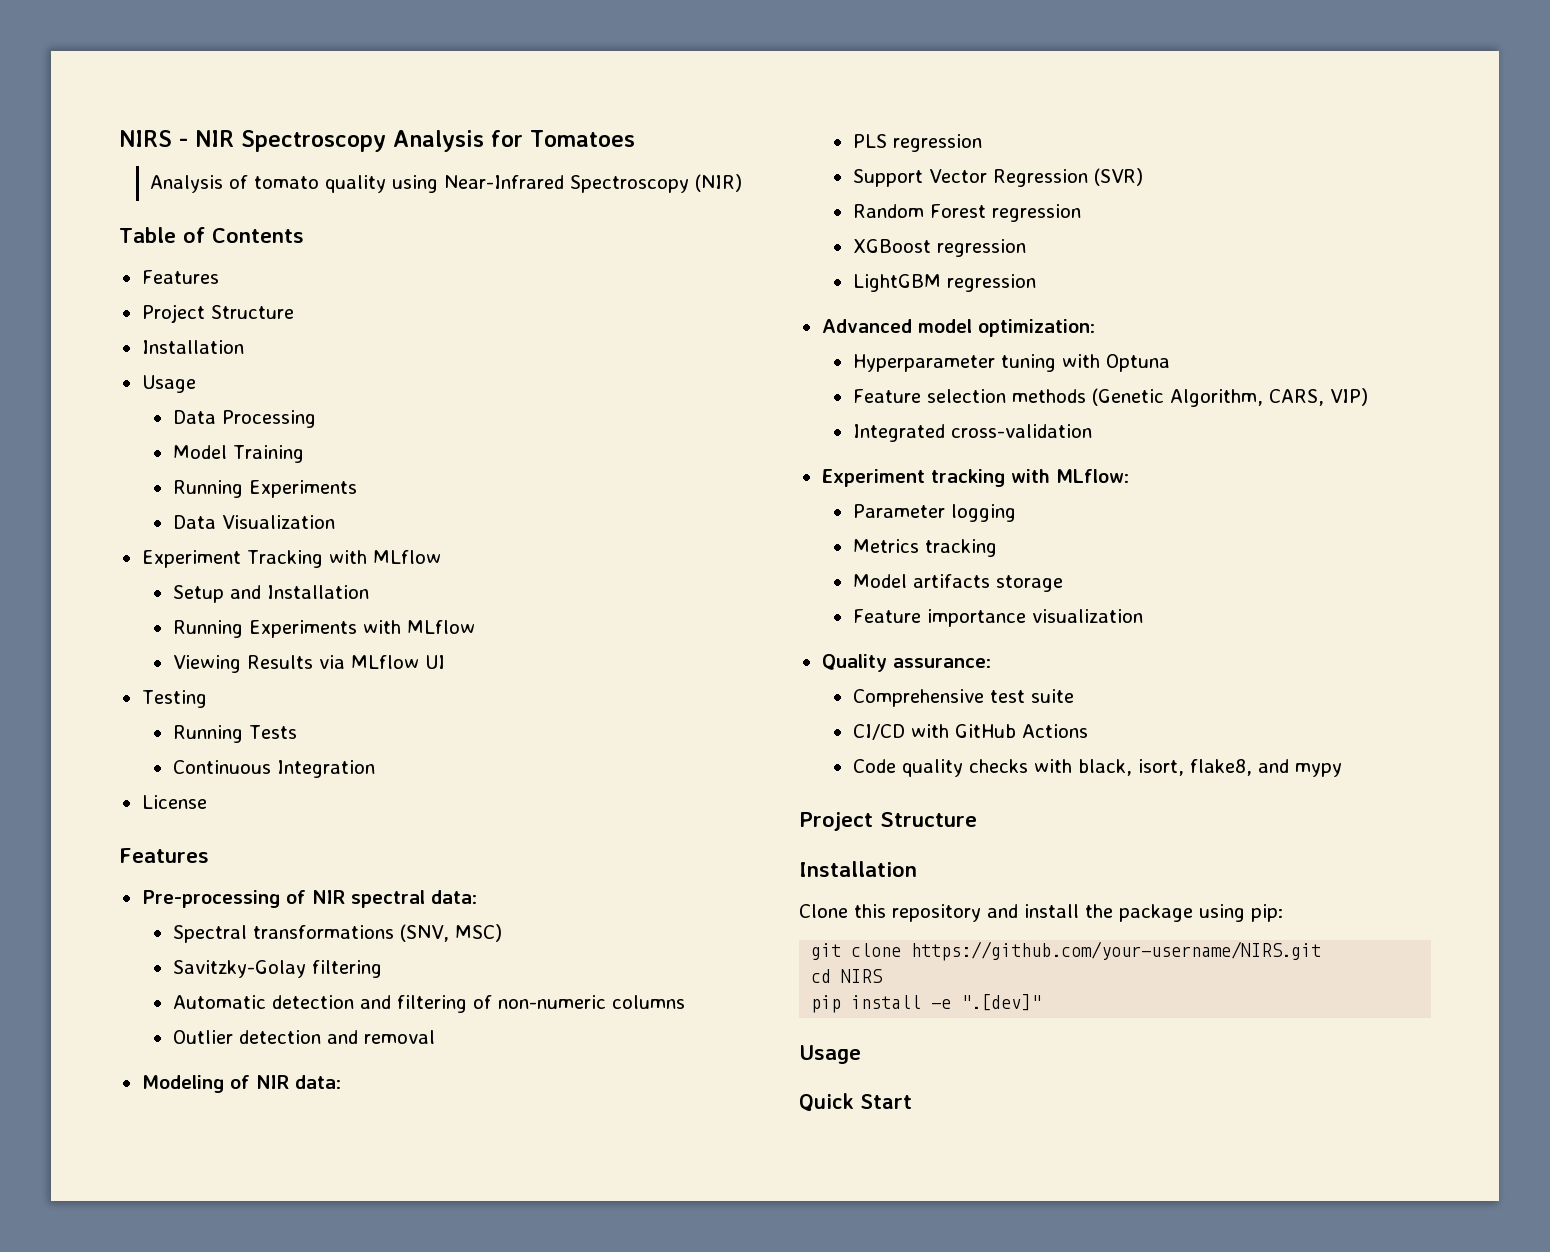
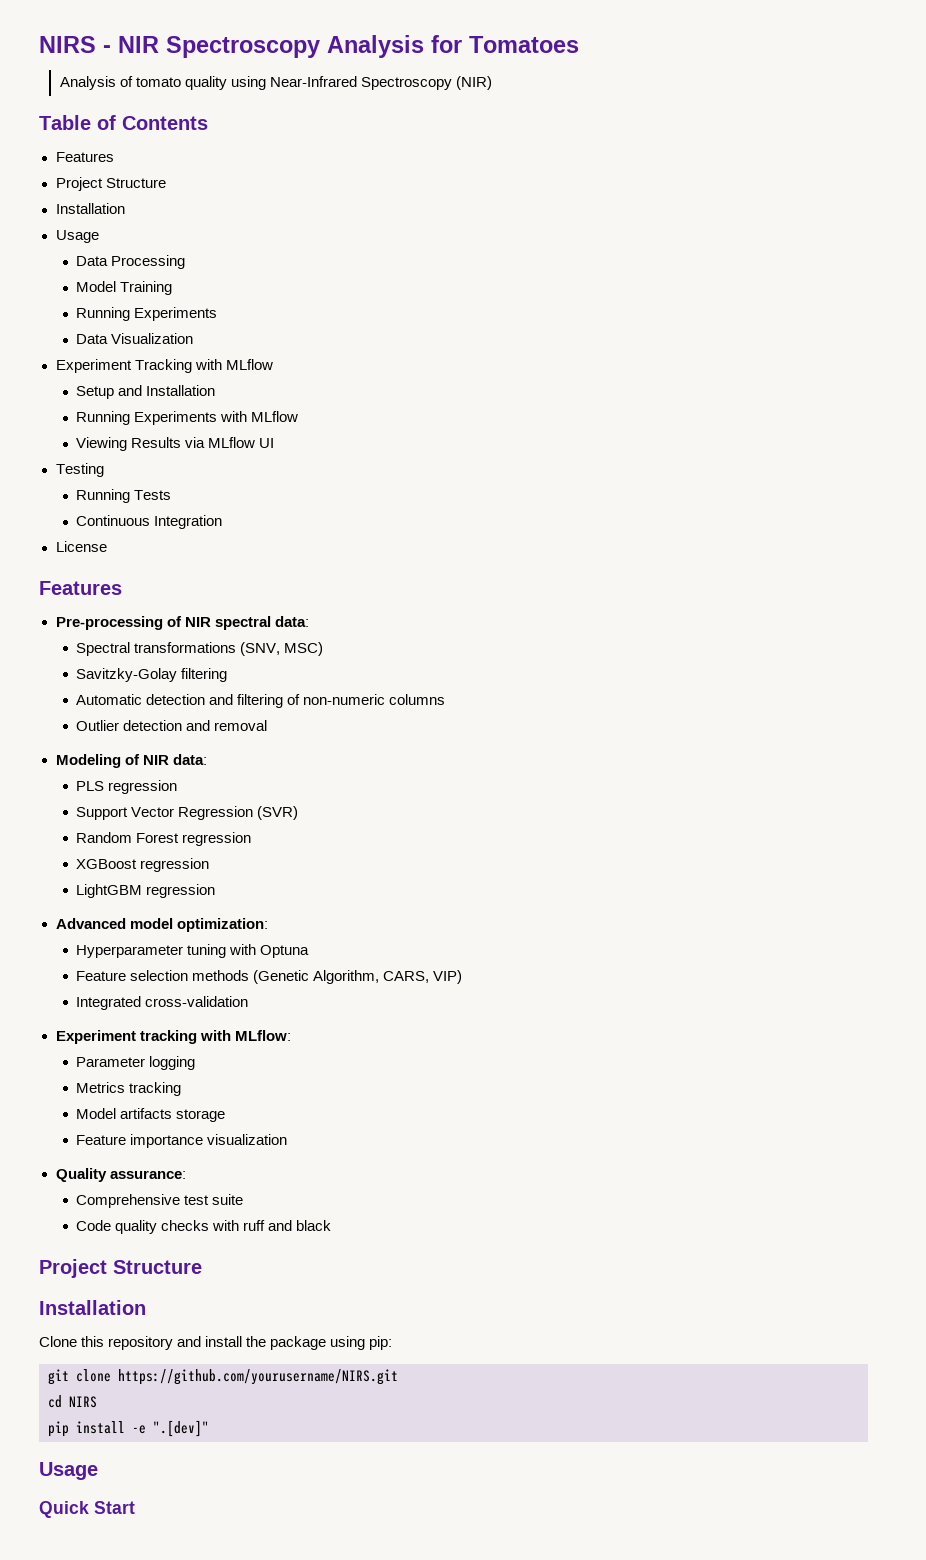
- CI/CD with GitHub Actions
- Code quality checks with black, isort, flake8, and mypy
+ Code quality checks with ruff and black
- git clone https://github.com/your-username/NIRS.git
+ git clone https://github.com/yourusername/NIRS.git

